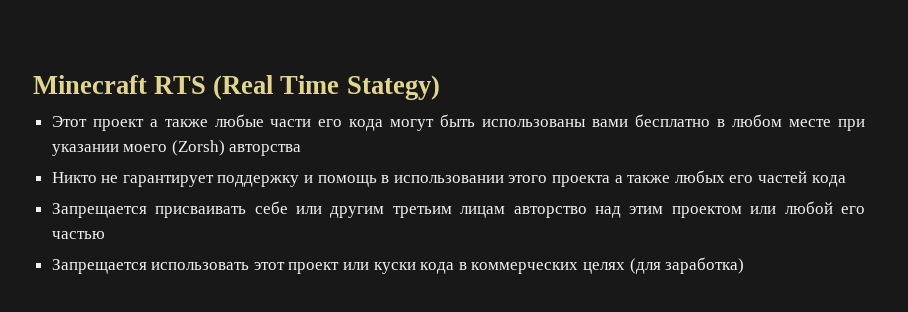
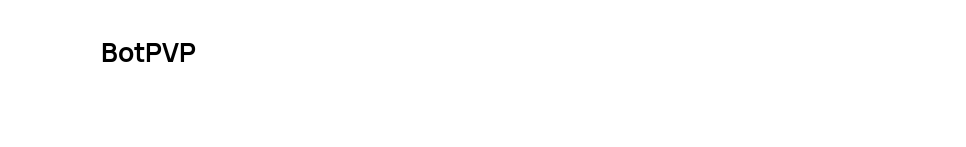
- Minecraft RTS (Real Time Stategy)
- Этот проект а также любые части его кода могут быть использованы вами бесплатно в любом месте при указании моего (Zorsh) авторства
- Никто не гарантирует поддержку и помощь в использовании этого проекта а также любых его частей кода
- Запрещается присваивать себе или другим третьим лицам авторство над этим проектом или любой его частью
- Запрещается использовать этот проект или куски кода в коммерческих целях (для заработка)
+ BotPVP

